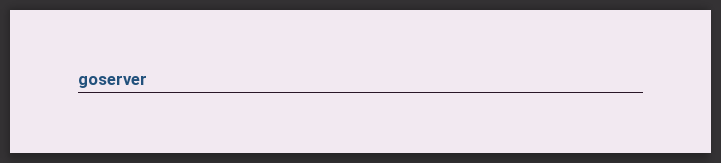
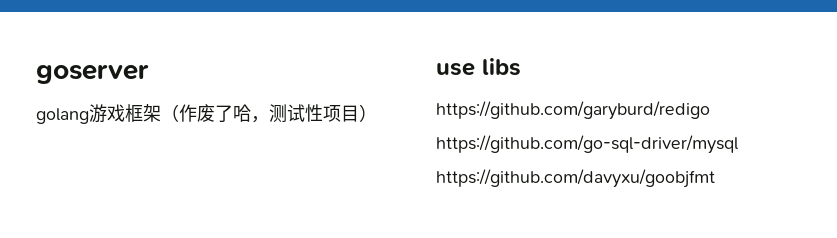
+ golang游戏框架（作废了哈，测试性项目）
+ use libs
+ https://github.com/garyburd/redigo
+ https://github.com/go-sql-driver/mysql
+ https://github.com/davyxu/goobjfmt

